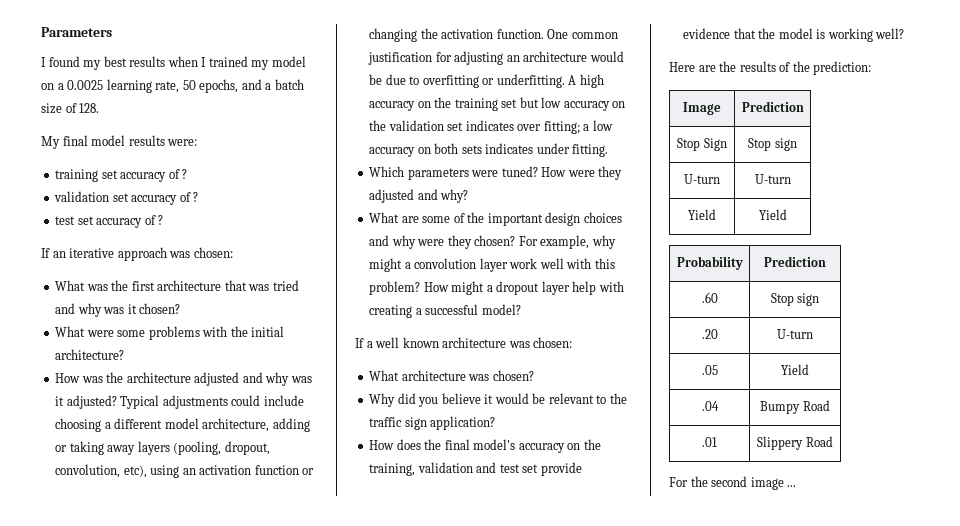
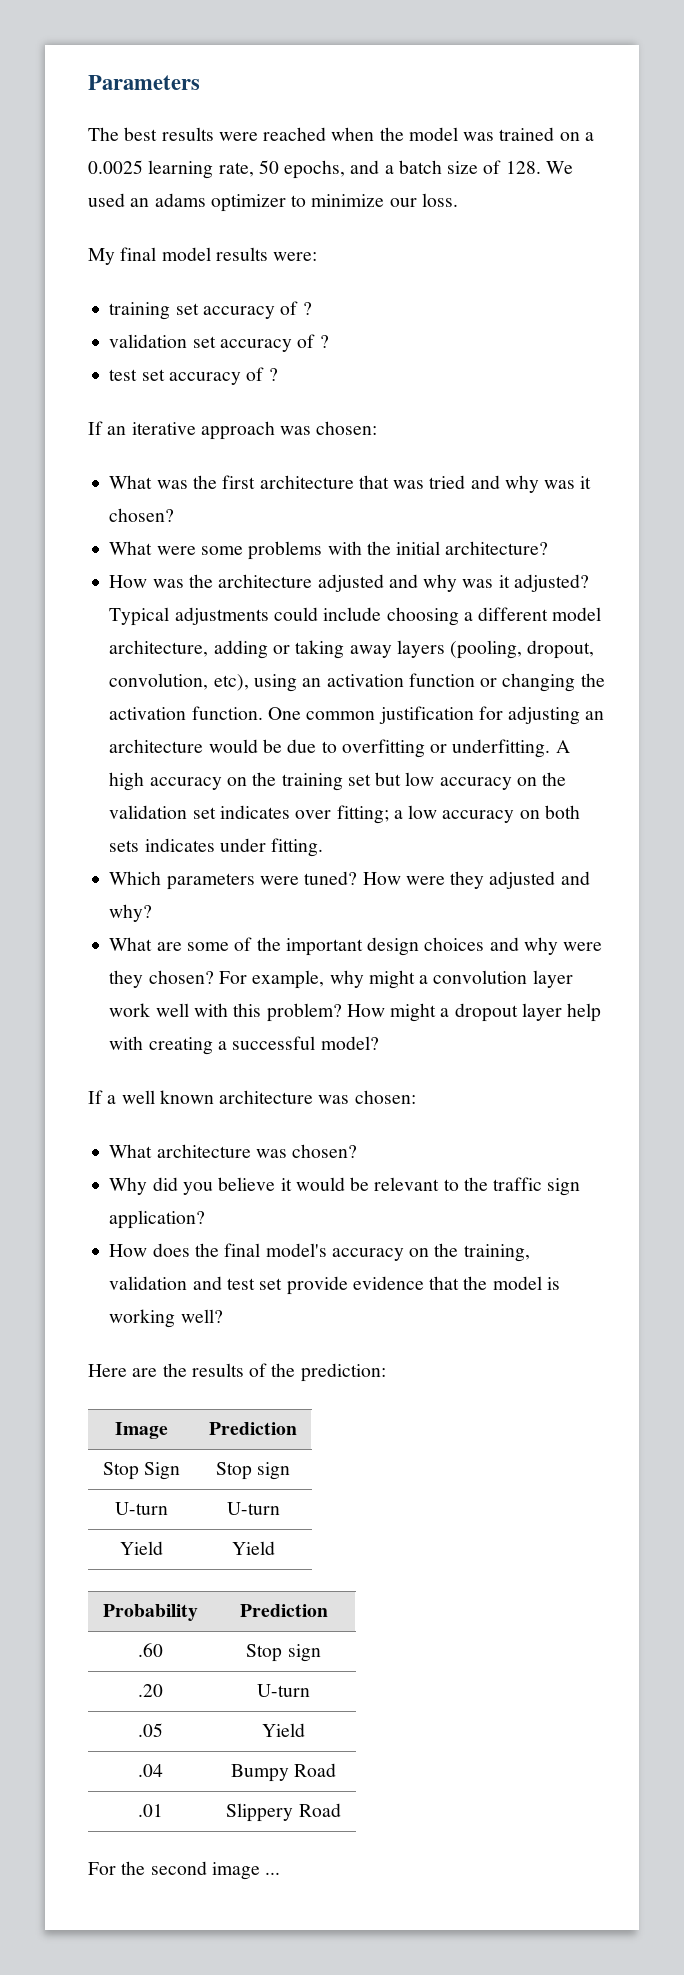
- I found my best results when I trained my model on a 0.0025 learning rate, 50 epochs, and a batch size of 128.
+ The best results were reached when the model was trained on a 0.0025 learning rate, 50 epochs, and a batch size of 128. We used an adams optimizer to minimize our loss.

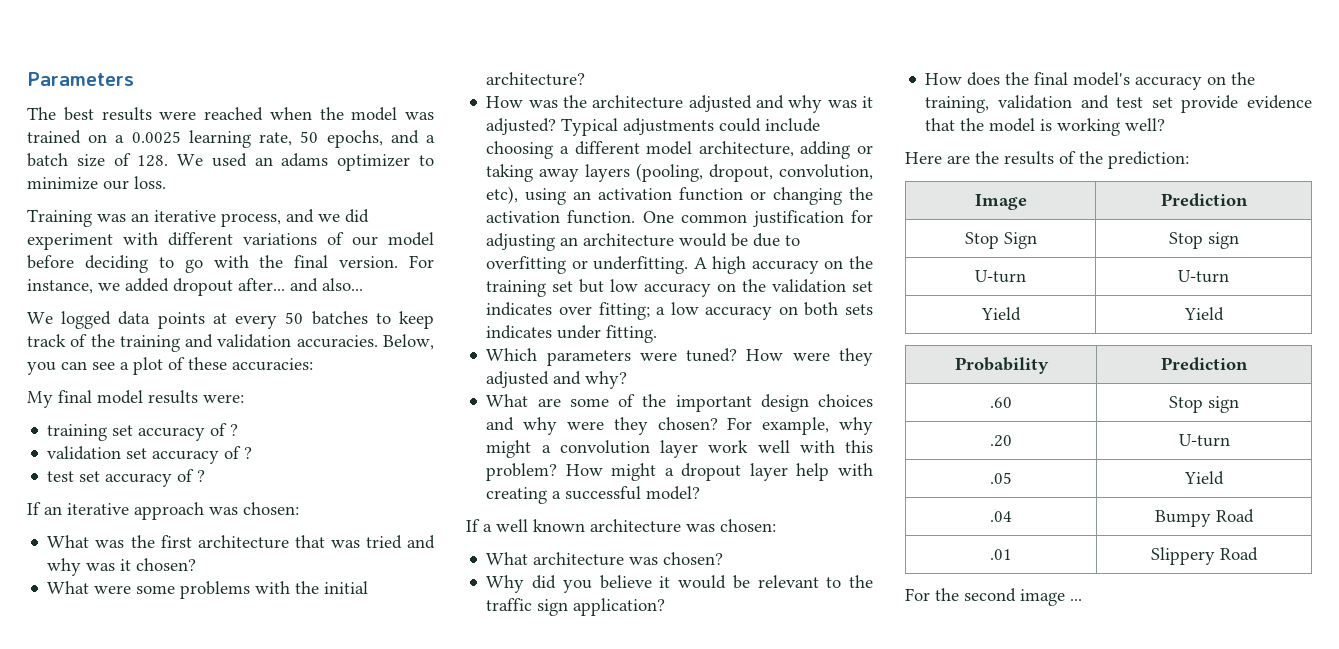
+ Training was an iterative process, and we did experiment with different variations of our model before deciding to go with the final version. For instance, we added dropout after... and also...
+ We logged data points at every 50 batches to keep track of the training and validation accuracies. Below, you can see a plot of these accuracies:

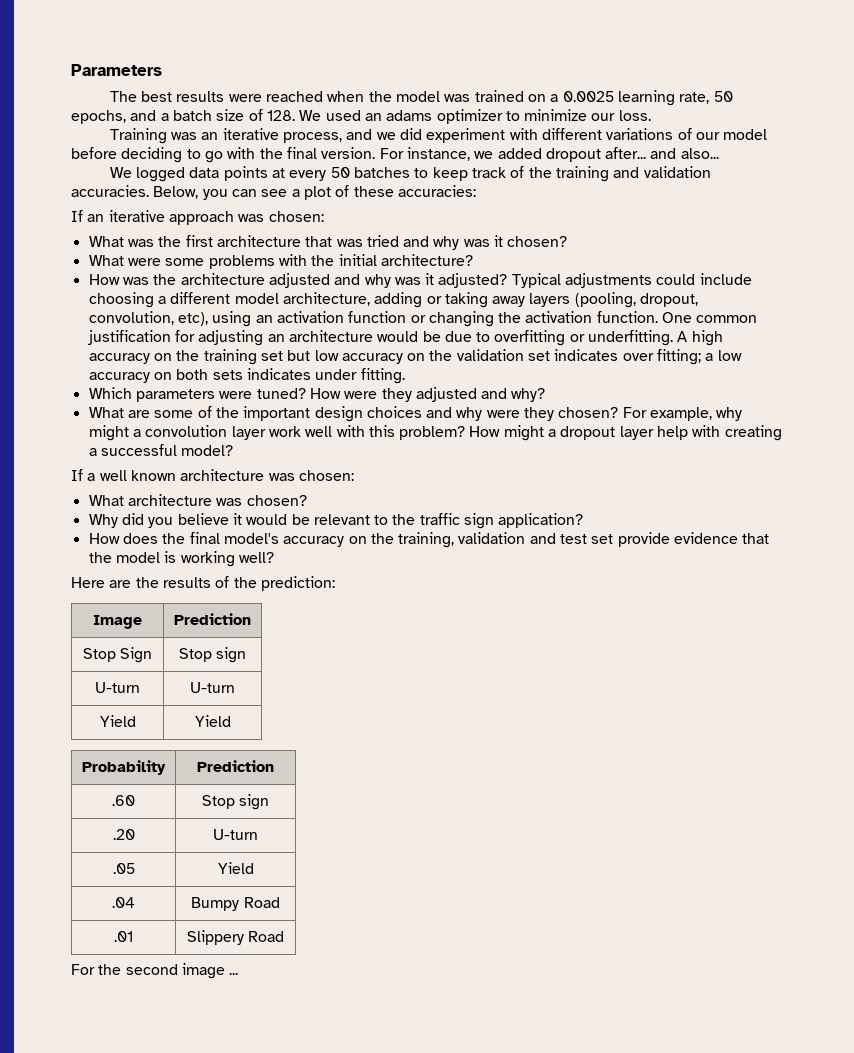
- My final model results were:
- training set accuracy of ?
- validation set accuracy of ?
- test set accuracy of ?

